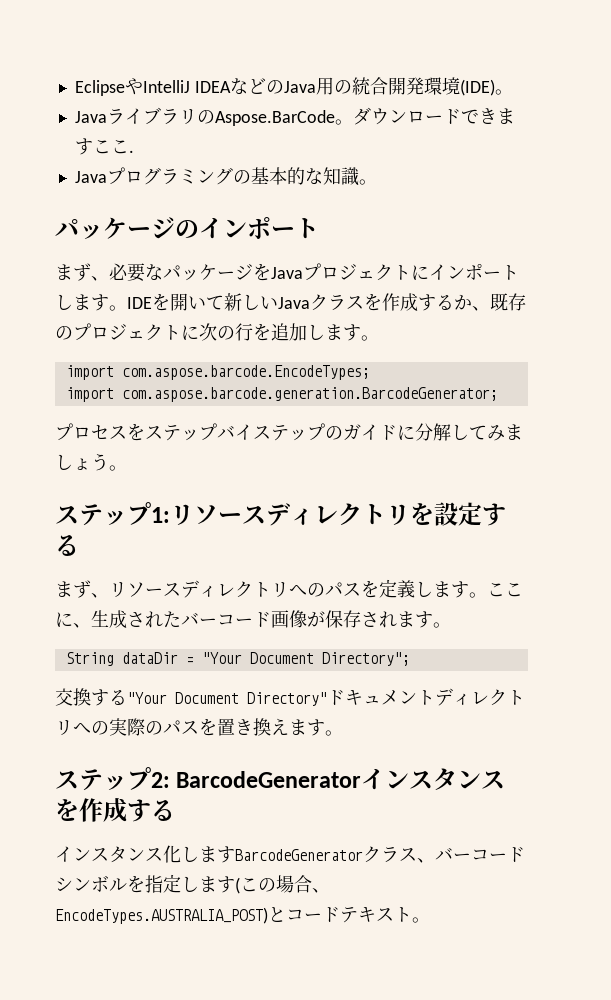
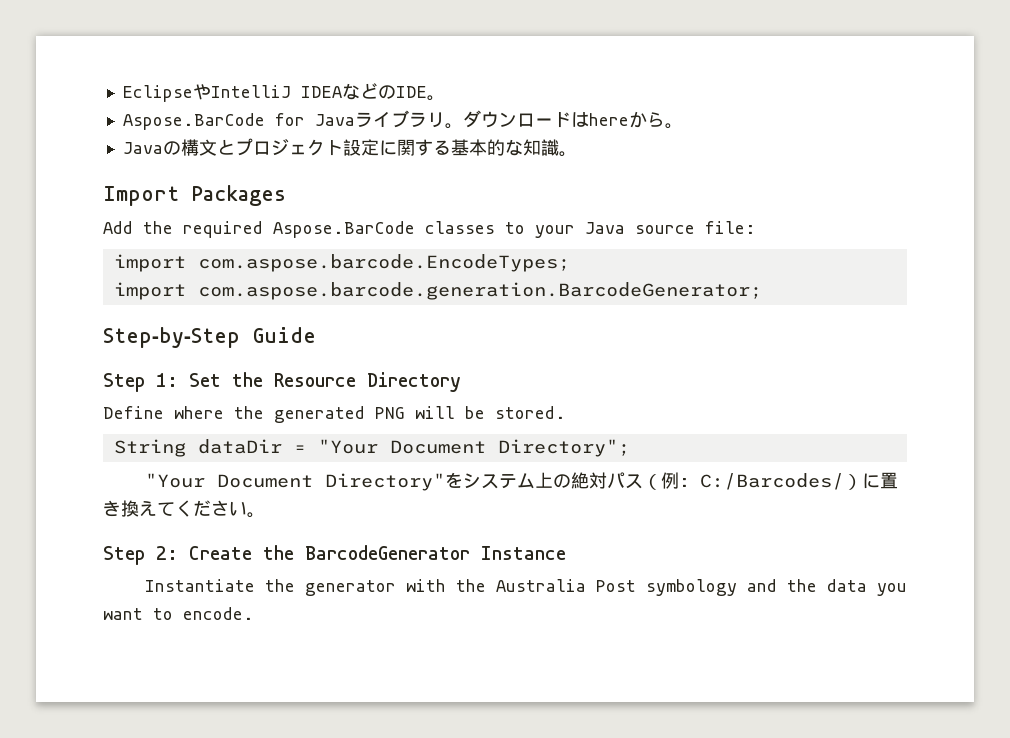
- EclipseやIntelliJ IDEAなどのJava用の統合開発環境(IDE)。
- JavaライブラリのAspose.BarCode。
+ EclipseやIntelliJ IDEAなどのIDE。
+ Aspose.BarCode for Javaライブラリ。
- ダウンロードできますここ.
- Javaプログラミングの基本的な知識。
- パッケージのインポート
- まず、必要なパッケージをJavaプロジェクトにインポートします。IDEを開いて新しいJavaクラスを作成するか、既存のプロジェクトに次の行を追加します。
+ ダウンロードはhereから。
+ Javaの構文とプロジェクト設定に関する基本的な知識。
+ Import Packages
+ Add the required Aspose.BarCode classes to your Java source file:
  import com.aspose.barcode.EncodeTypes;
  import com.aspose.barcode.generation.BarcodeGenerator;
- プロセスをステップバイステップのガイドに分解してみましょう。
- ステップ1:リソースディレクトリを設定する
- まず、リソースディレクトリへのパスを定義します。ここに、生成されたバーコード画像が保存されます。
+ Step‑by‑Step Guide
+ Step 1: Set the Resource Directory
+ Define where the generated PNG will be stored.
- 交換する"Your Document Directory"ドキュメントディレクトリへの実際のパスを置き換えます。
- ステップ2: BarcodeGeneratorインスタンスを作成する
- インスタンス化しますBarcodeGeneratorクラス、バーコードシンボルを指定します(この場合、EncodeTypes.AUSTRALIA_POST)とコードテキスト。
+ "Your Document Directory"をシステム上の絶対パス（例: C:/Barcodes/）に置き換えてください。
+ Step 2: Create the BarcodeGenerator Instance
+ Instantiate the generator with the Australia Post symbology and the data you want to encode.

